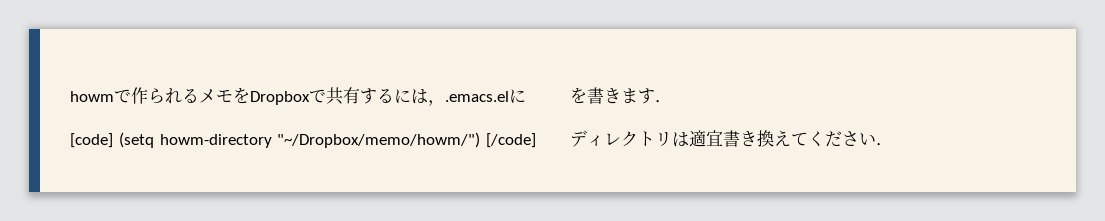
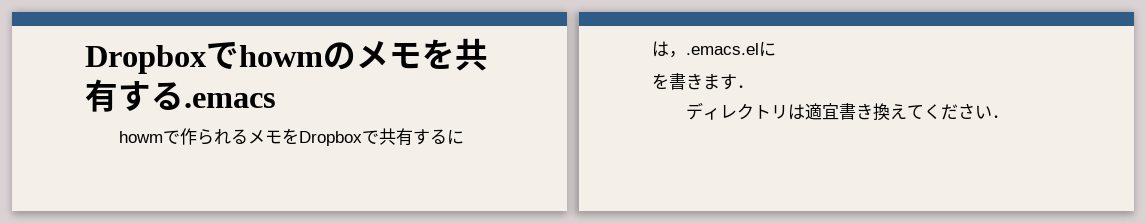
+ Dropboxでhowmのメモを共有する.emacs
- [code] (setq howm-directory "~/Dropbox/memo/howm/") [/code]を書きます．
+ を書きます．

